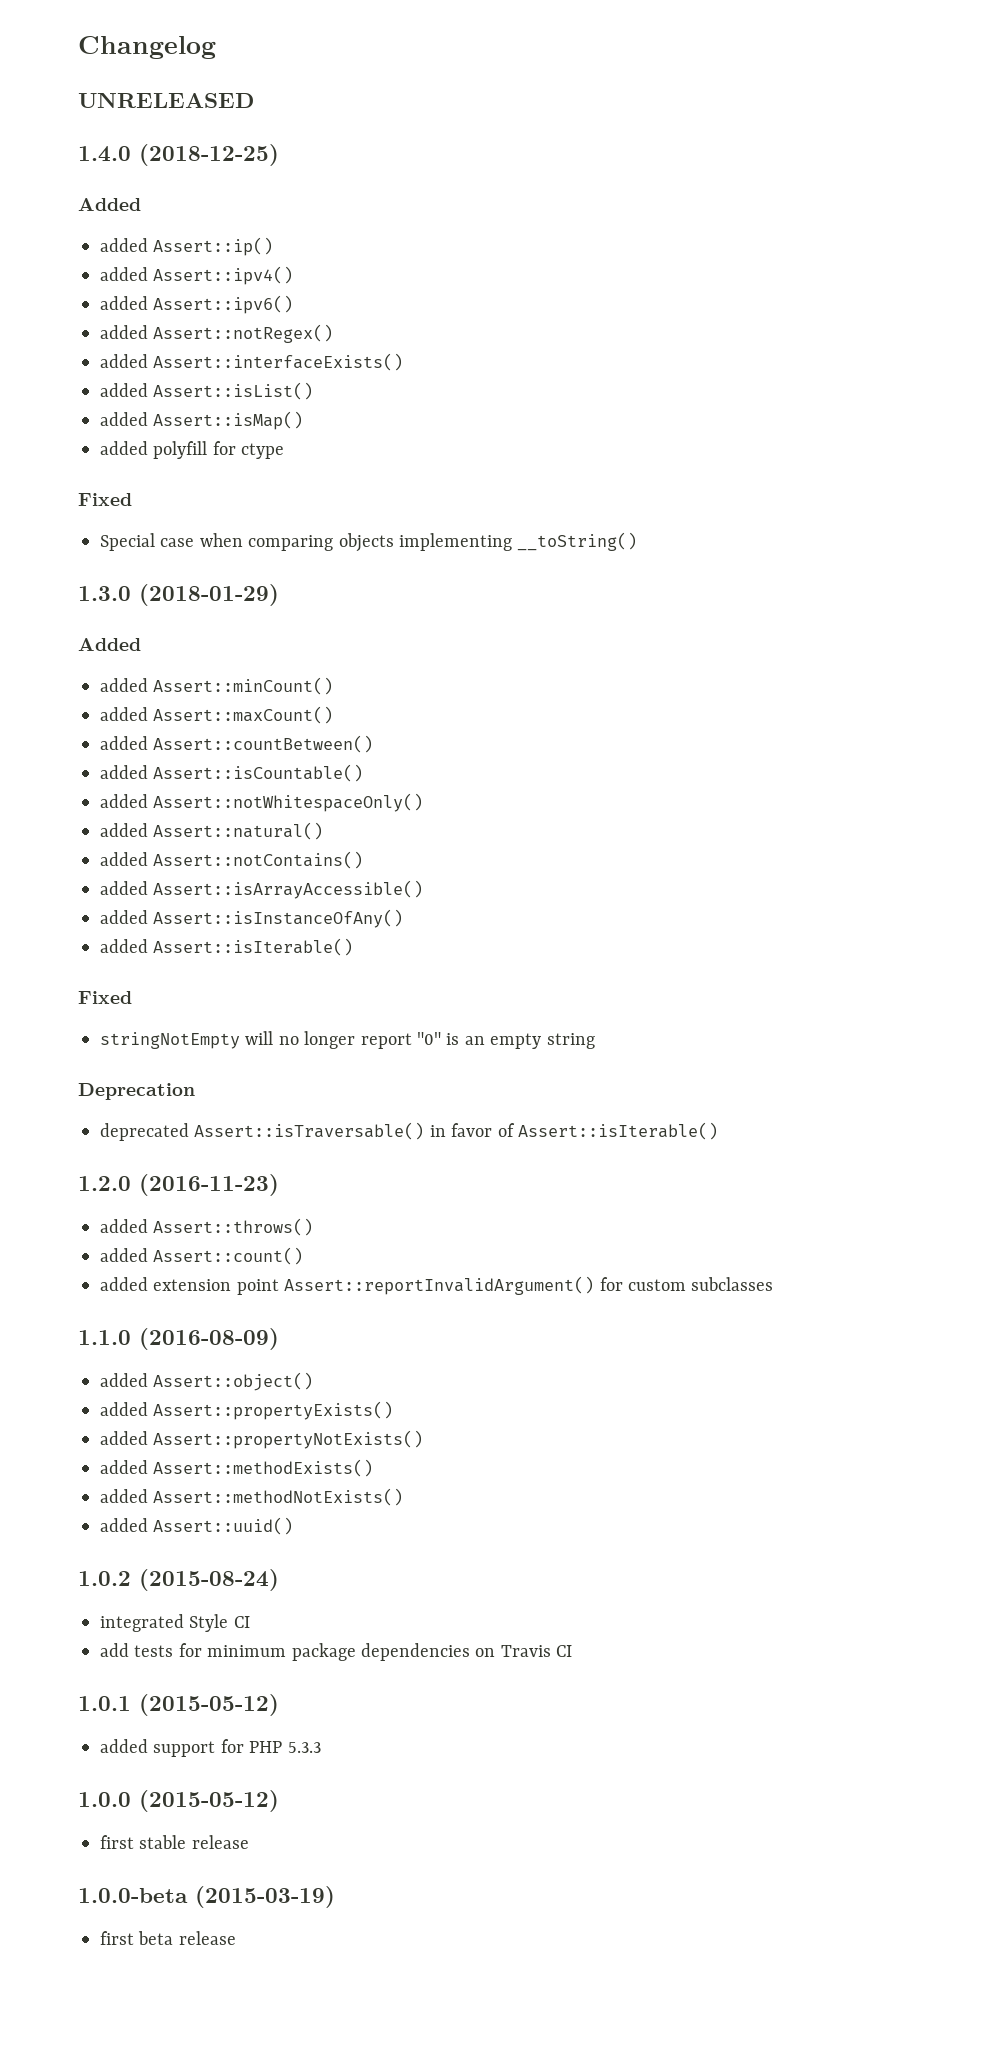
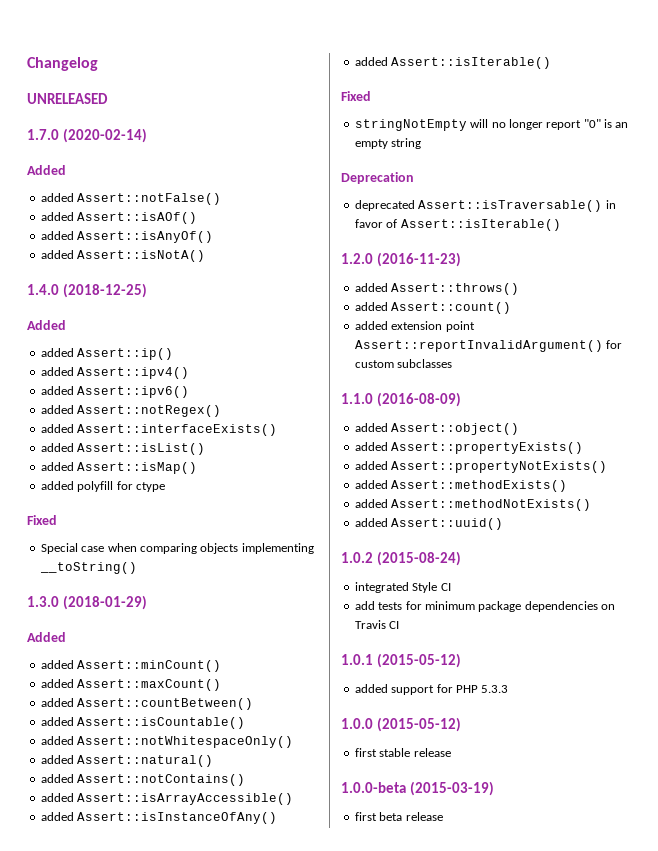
+ 1.7.0 (2020-02-14)
+ Added
+ added Assert::notFalse()
+ added Assert::isAOf()
+ added Assert::isAnyOf()
+ added Assert::isNotA()

